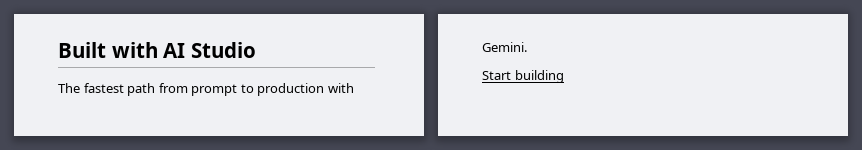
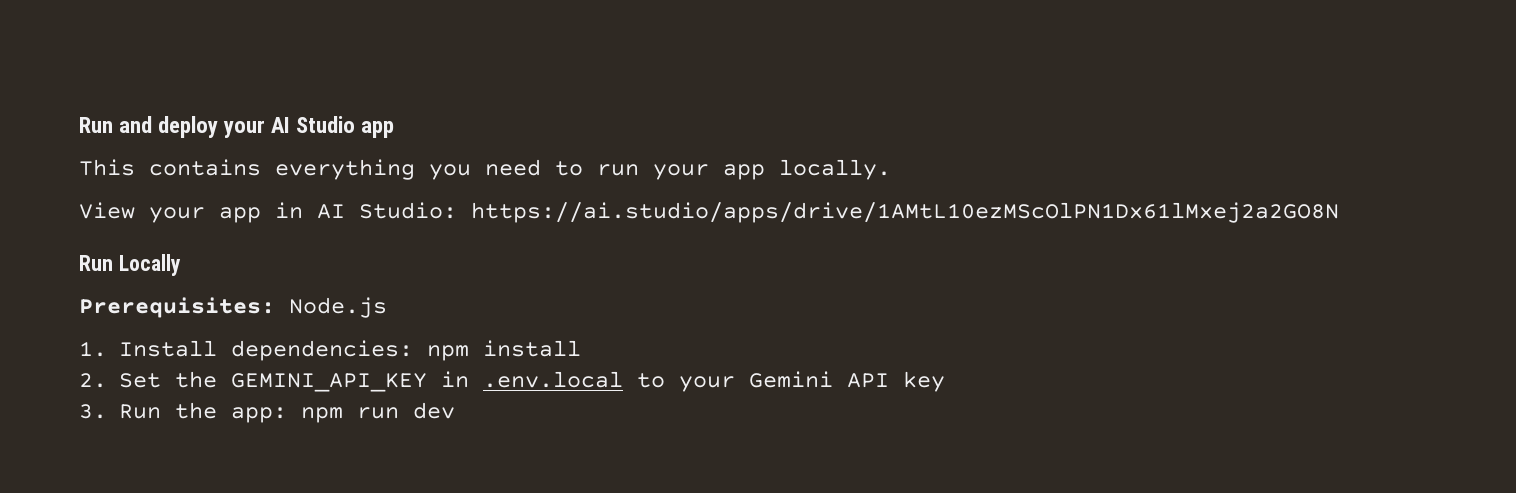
- Built with AI Studio
- The fastest path from prompt to production with Gemini.
- Start building
+ Run and deploy your AI Studio app
+ This contains everything you need to run your app locally.
+ View your app in AI Studio: https://ai.studio/apps/drive/1AMtL10ezMScOlPN1Dx61lMxej2a2GO8N
+ Run Locally
+ Prerequisites: Node.js
+ 1. Install dependencies: npm install
+ 2. Set the GEMINI_API_KEY in .env.local to your Gemini API key
+ 3. Run the app: npm run dev

